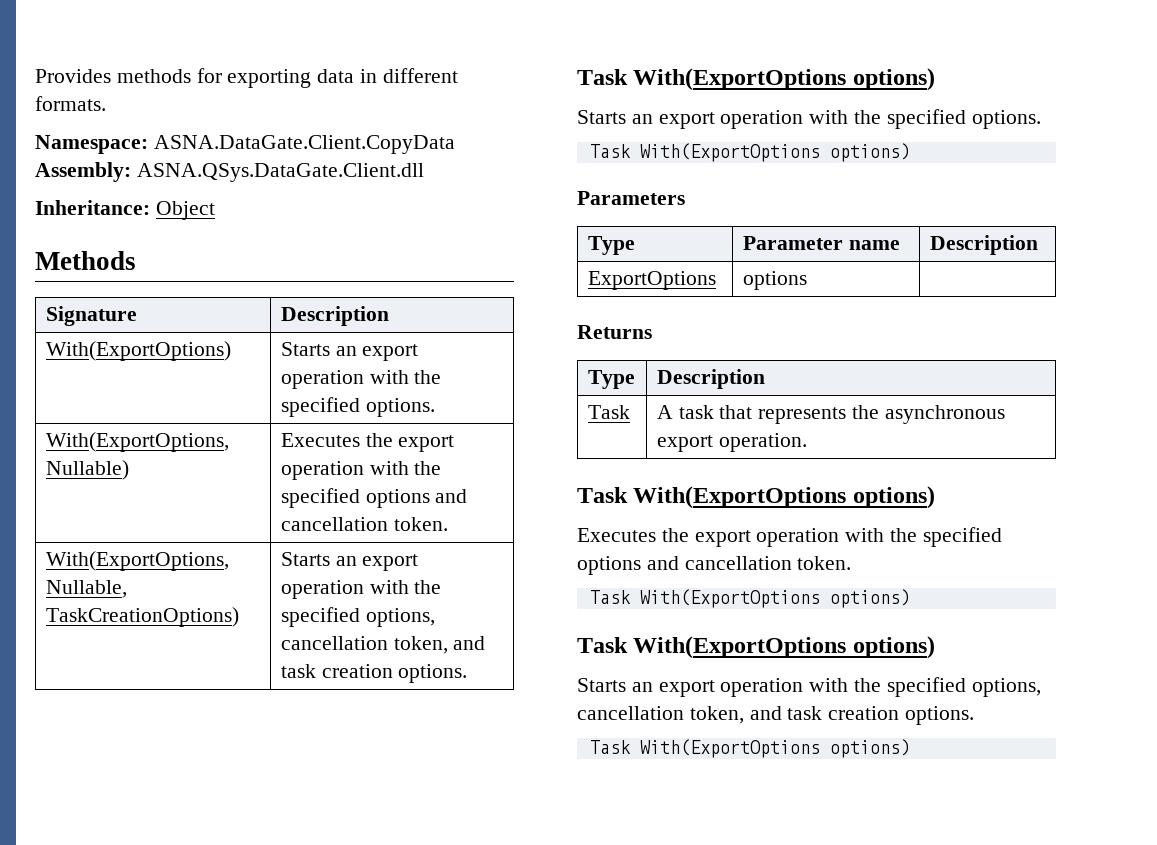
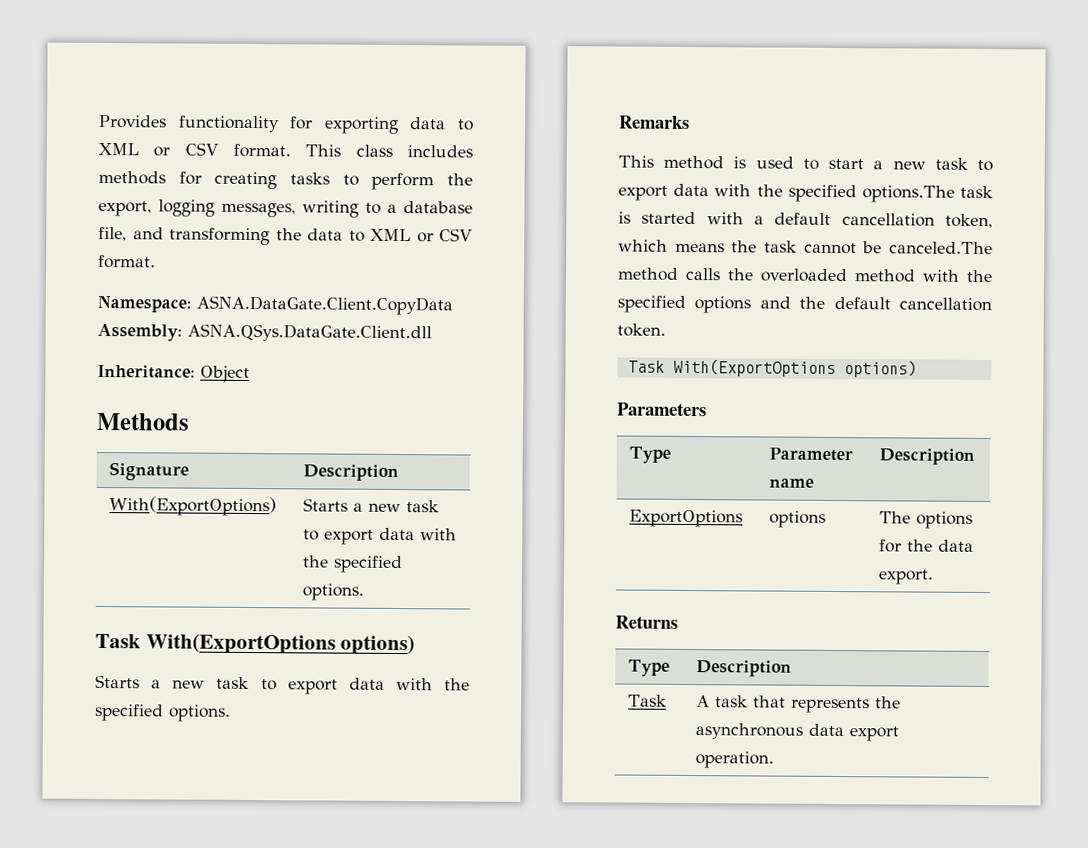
- Provides methods for exporting data in different formats.
+ Provides functionality for exporting data to XML or CSV format. This class includes methods for creating tasks to perform the export, logging messages, writing to a database file, and transforming the data to XML or CSV format.
- With(ExportOptions) | Starts an export operation with the specified options.
- With(ExportOptions, Nullable) | Executes the export operation with the specified options and cancellation token.
- With(ExportOptions, Nullable, TaskCreationOptions) | Starts an export operation with the specified options, cancellation token, and task creation options.
+ With(ExportOptions) | Starts a new task to export data with the specified options.
  Task With(ExportOptions options)
- Starts an export operation with the specified options.
+ Starts a new task to export data with the specified options.
+ Remarks
+ This method is used to start a new task to export data with the specified options.The task is started with a default cancellation token, which means the task cannot be canceled.The method calls the overloaded method with the specified options and the default cancellation token.
- ExportOptions | options |
+ ExportOptions | options | The options for the data export.
- Task | A task that represents the asynchronous export operation.
- Task With(ExportOptions options)
- Executes the export operation with the specified options and cancellation token.
- Task With(ExportOptions options)
- Task With(ExportOptions options)
- Starts an export operation with the specified options, cancellation token, and task creation options.
- Task With(ExportOptions options)
+ Task | A task that represents the asynchronous data export operation.

